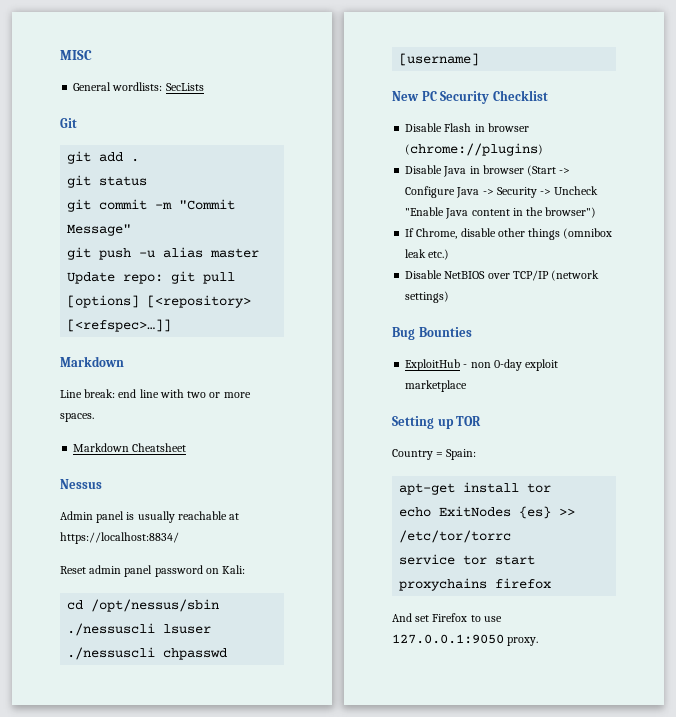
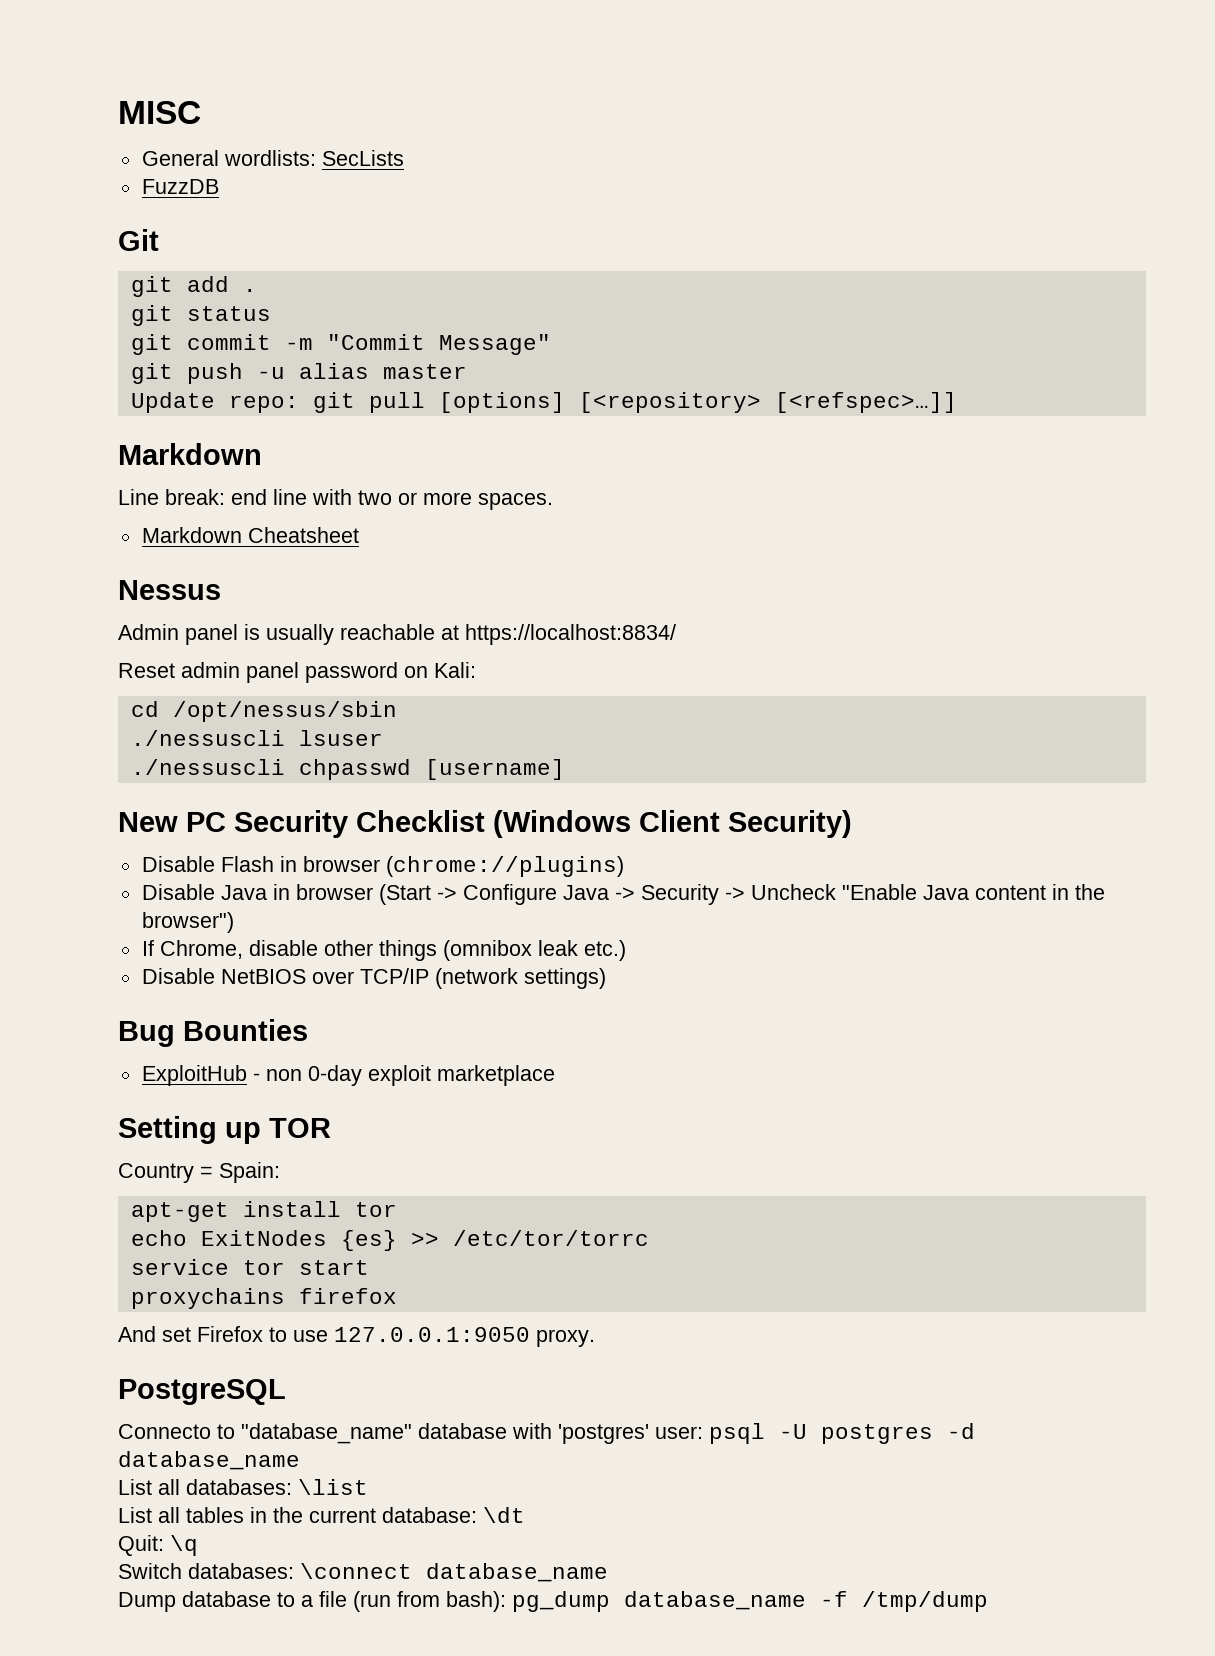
+ FuzzDB
- New PC Security Checklist
+ New PC Security Checklist (Windows Client Security)
+ PostgreSQL
+ Connecto to "database_name" database with 'postgres' user: psql -U postgres -d database_name
+ List all databases: \list
+ List all tables in the current database: \dt
+ Quit: \q
+ Switch databases: \connect database_name
+ Dump database to a file (run from bash): pg_dump database_name -f /tmp/dump

